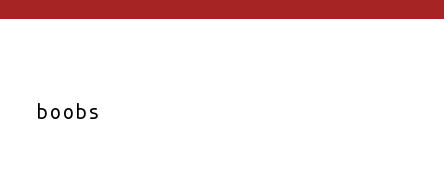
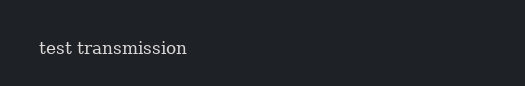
- boobs
+ test transmission

